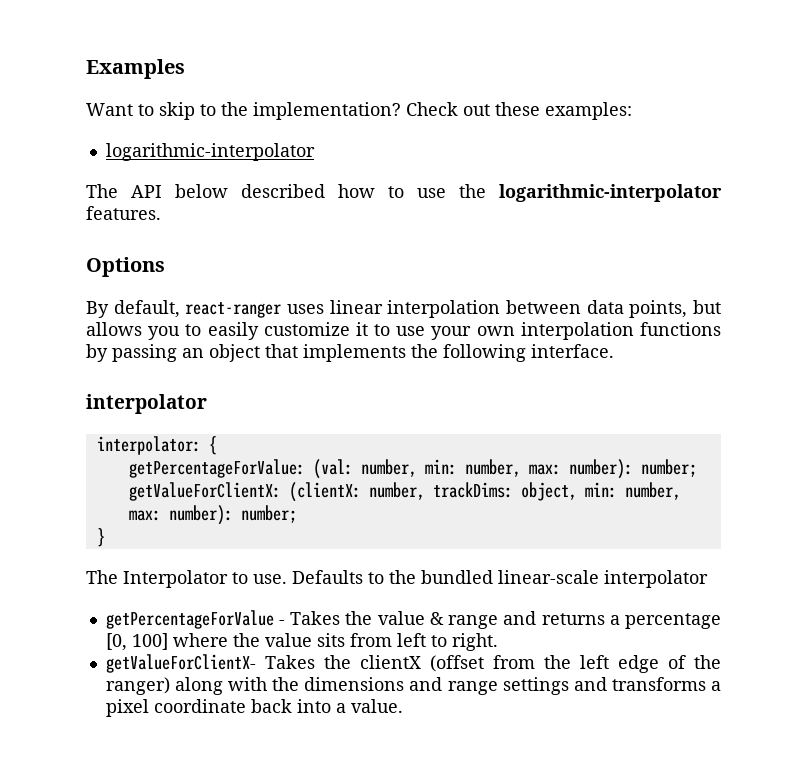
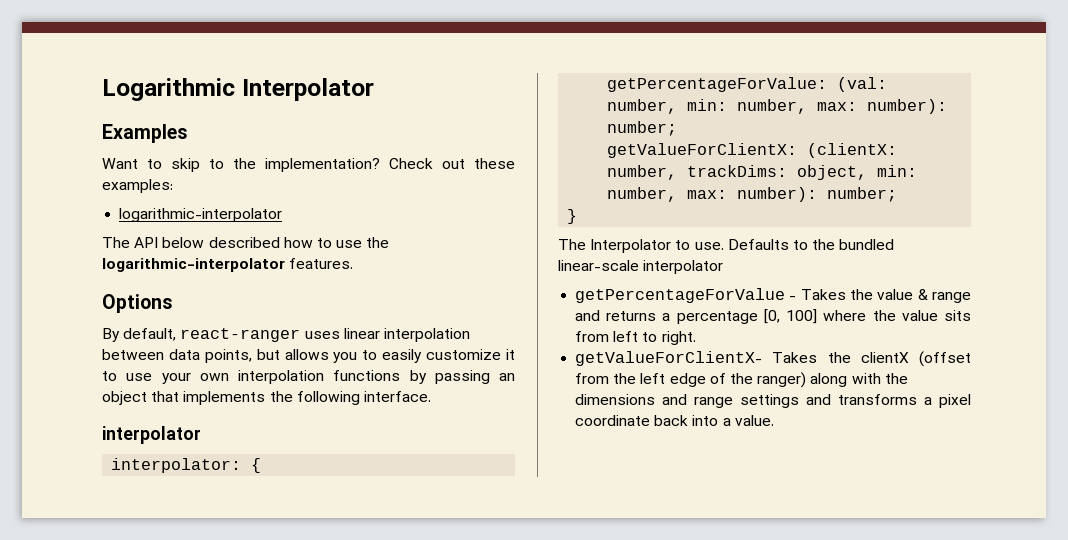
+ Logarithmic Interpolator

